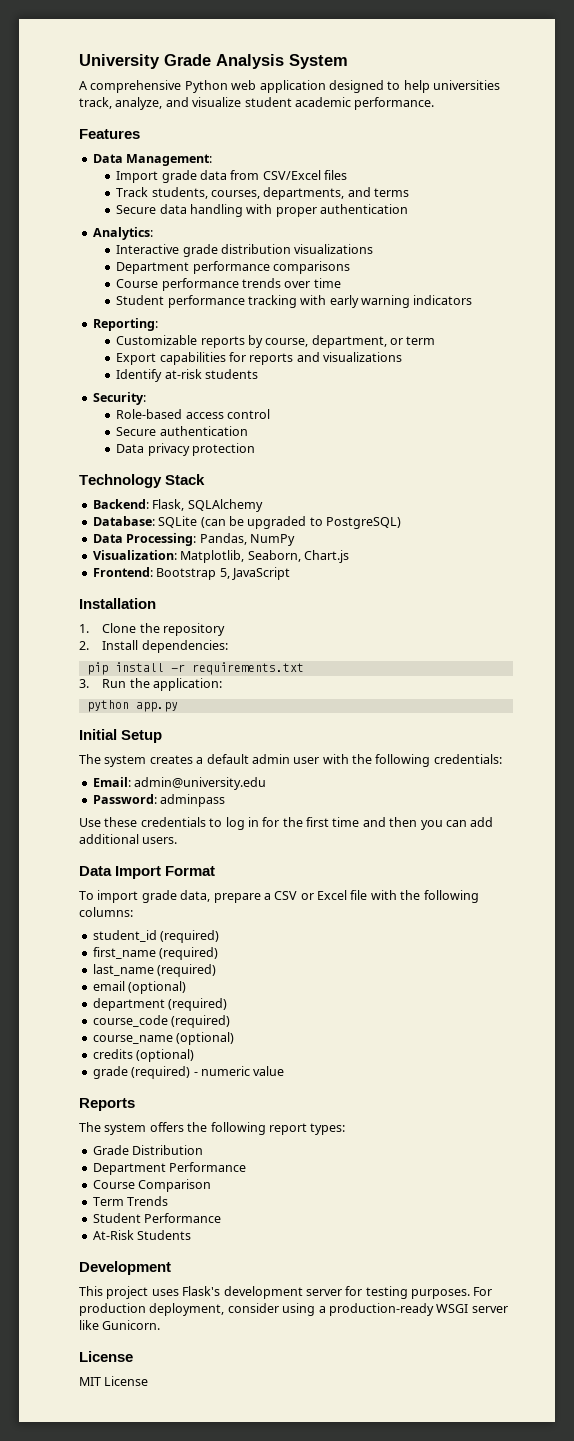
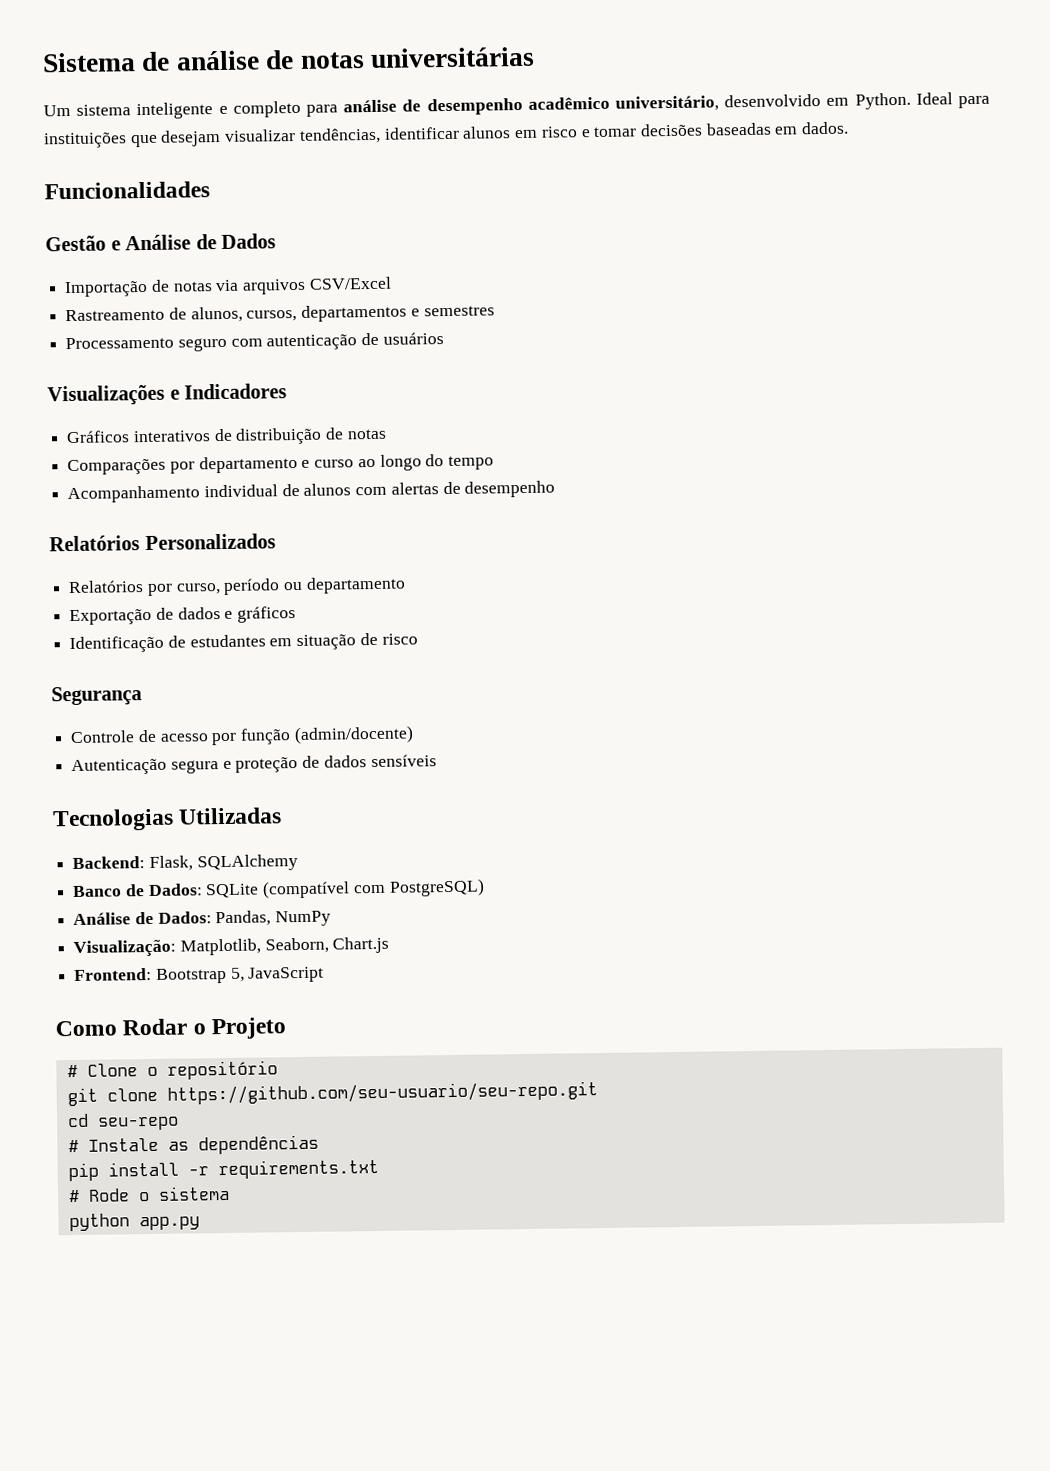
- University Grade Analysis System
- A comprehensive Python web application designed to help universities track, analyze, and visualize student academic performance.
- Features
- Data Management:
- Import grade data from CSV/Excel files
- Track students, courses, departments, and terms
- Secure data handling with proper authentication
- Analytics:
- Interactive grade distribution visualizations
- Department performance comparisons
- Course performance trends over time
- Student performance tracking with early warning indicators
- Reporting:
- Customizable reports by course, department, or term
- Export capabilities for reports and visualizations
- Identify at-risk students
- Security:
- Role-based access control
- Secure authentication
- Data privacy protection
- Technology Stack
+ Sistema de análise de notas universitárias
+ Um sistema inteligente e completo para análise de desempenho acadêmico universitário, desenvolvido em Python. Ideal para instituições que desejam visualizar tendências, identificar alunos em risco e tomar decisões baseadas em dados.
+ Funcionalidades
+ Gestão e Análise de Dados
+ Importação de notas via arquivos CSV/Excel
+ Rastreamento de alunos, cursos, departamentos e semestres
+ Processamento seguro com autenticação de usuários
+ Visualizações e Indicadores
+ Gráficos interativos de distribuição de notas
+ Comparações por departamento e curso ao longo do tempo
+ Acompanhamento individual de alunos com alertas de desempenho
+ Relatórios Personalizados
+ Relatórios por curso, período ou departamento
+ Exportação de dados e gráficos
+ Identificação de estudantes em situação de risco
+ Segurança
+ Controle de acesso por função (admin/docente)
+ Autenticação segura e proteção de dados sensíveis
+ Tecnologias Utilizadas
  Backend: Flask, SQLAlchemy
- Database: SQLite (can be upgraded to PostgreSQL)
- Data Processing: Pandas, NumPy
+ Banco de Dados: SQLite (compatível com PostgreSQL)
+ Análise de Dados: Pandas, NumPy
- Visualization: Matplotlib, Seaborn, Chart.js
+ Visualização: Matplotlib, Seaborn, Chart.js
- Installation
- 1. Clone the repository
- 2. Install dependencies:
+ Como Rodar o Projeto
+ # Clone o repositório
+ git clone https://github.com/seu-usuario/seu-repo.git
+ cd seu-repo
+ # Instale as dependências
  pip install -r requirements.txt
- 3. Run the application:
+ # Rode o sistema
  python app.py
- Initial Setup
- The system creates a default admin user with the following credentials:
- Email: admin@university.edu
- Password: adminpass
- Use these credentials to log in for the first time and then you can add additional users.
- Data Import Format
- To import grade data, prepare a CSV or Excel file with the following columns:
- student_id (required)
- first_name (required)
- last_name (required)
- email (optional)
- department (required)
- course_code (required)
- course_name (optional)
- credits (optional)
- grade (required) - numeric value
- Reports
- The system offers the following report types:
- Grade Distribution
- Department Performance
- Course Comparison
- Term Trends
- Student Performance
- At-Risk Students
- Development
- This project uses Flask's development server for testing purposes. For production deployment, consider using a production-ready WSGI server like Gunicorn.
- License
- MIT License

